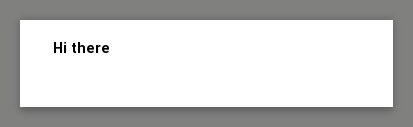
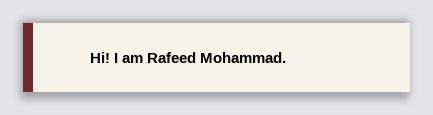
- Hi there
+ Hi! I am Rafeed Mohammad.

